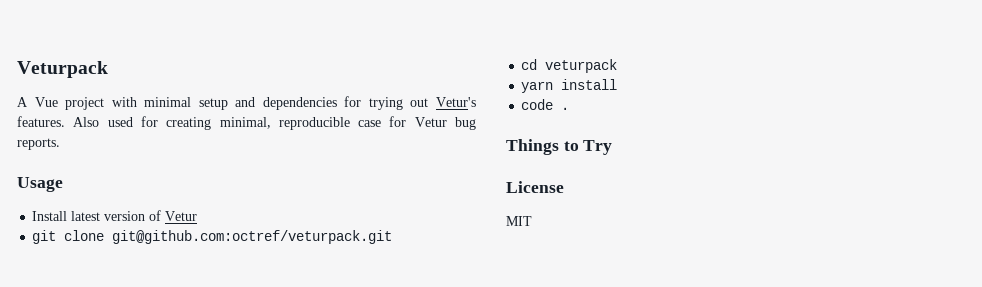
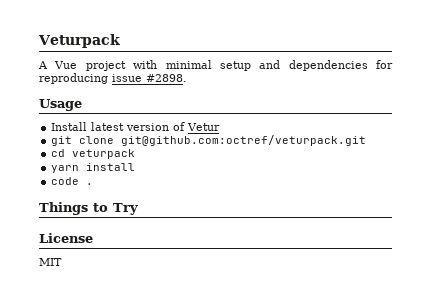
- A Vue project with minimal setup and dependencies for trying out Vetur's features. Also used for creating minimal, reproducible case for Vetur bug reports.
+ A Vue project with minimal setup and dependencies for reproducing issue #2898.

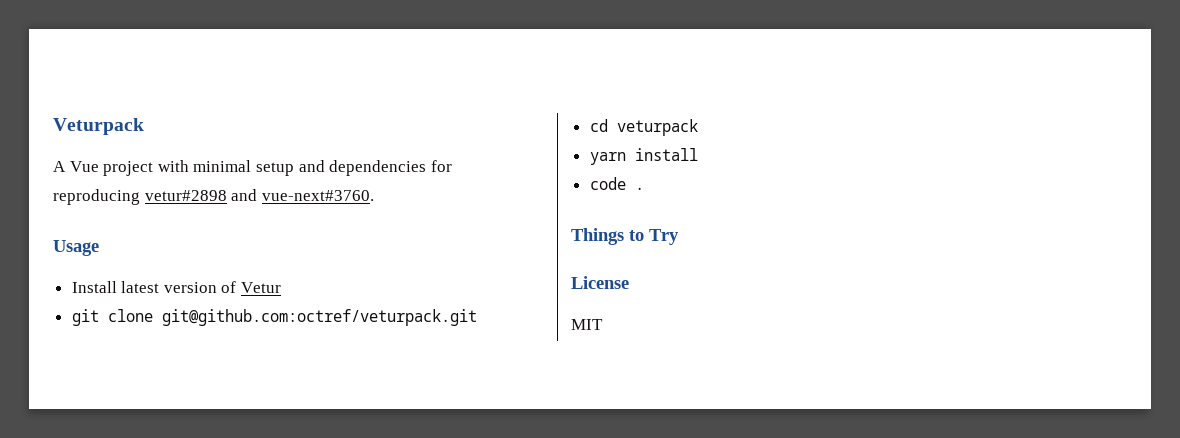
- A Vue project with minimal setup and dependencies for reproducing issue #2898.
+ A Vue project with minimal setup and dependencies for reproducing vetur#2898 and vue-next#3760.

